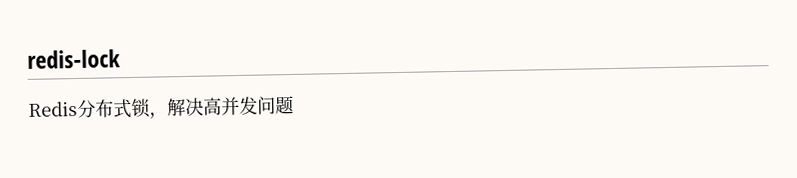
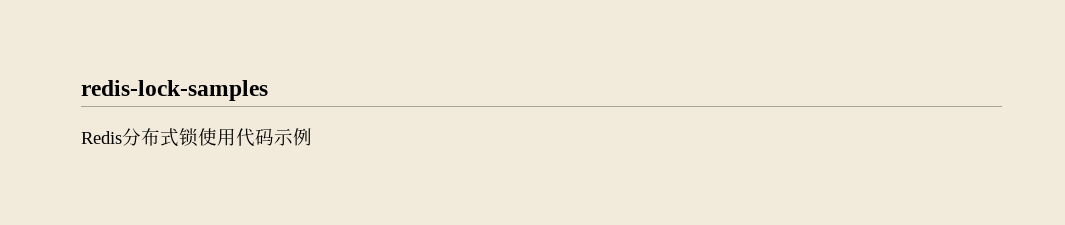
- redis-lock
+ redis-lock-samples
- Redis分布式锁，解决高并发问题
+ Redis分布式锁使用代码示例

